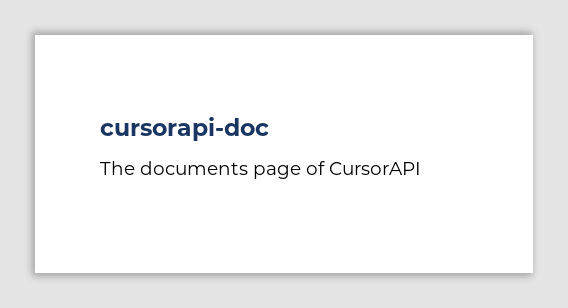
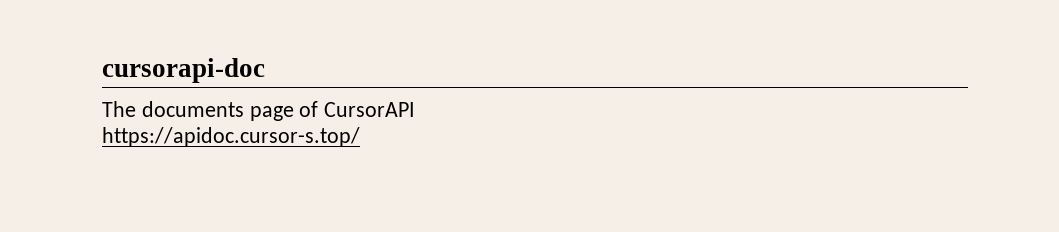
+ https://apidoc.cursor-s.top/

